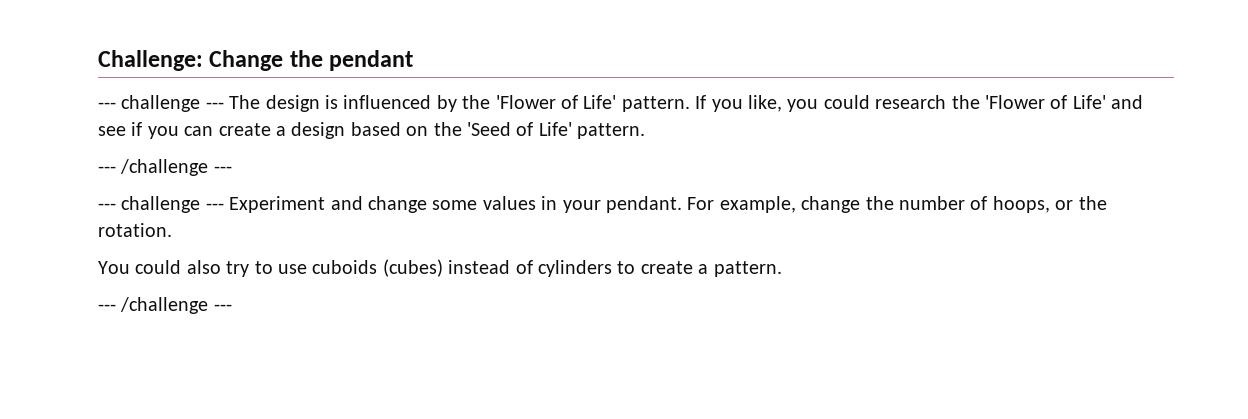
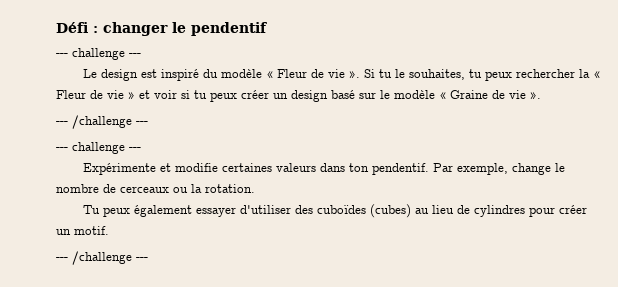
- Challenge: Change the pendant
- --- challenge --- The design is influenced by the 'Flower of Life' pattern. If you like, you could research the 'Flower of Life' and see if you can create a design based on the 'Seed of Life' pattern.
+ Défi : changer le pendentif
+ --- challenge ---
+ Le design est inspiré du modèle « Fleur de vie ». Si tu le souhaites, tu peux rechercher la « Fleur de vie » et voir si tu peux créer un design basé sur le modèle « Graine de vie ».
  --- /challenge ---
- --- challenge --- Experiment and change some values in your pendant. For example, change the number of hoops, or the rotation.
- You could also try to use cuboids (cubes) instead of cylinders to create a pattern.
+ --- challenge ---
+ Expérimente et modifie certaines valeurs dans ton pendentif. Par exemple, change le nombre de cerceaux ou la rotation.
+ Tu peux également essayer d'utiliser des cuboïdes (cubes) au lieu de cylindres pour créer un motif.

